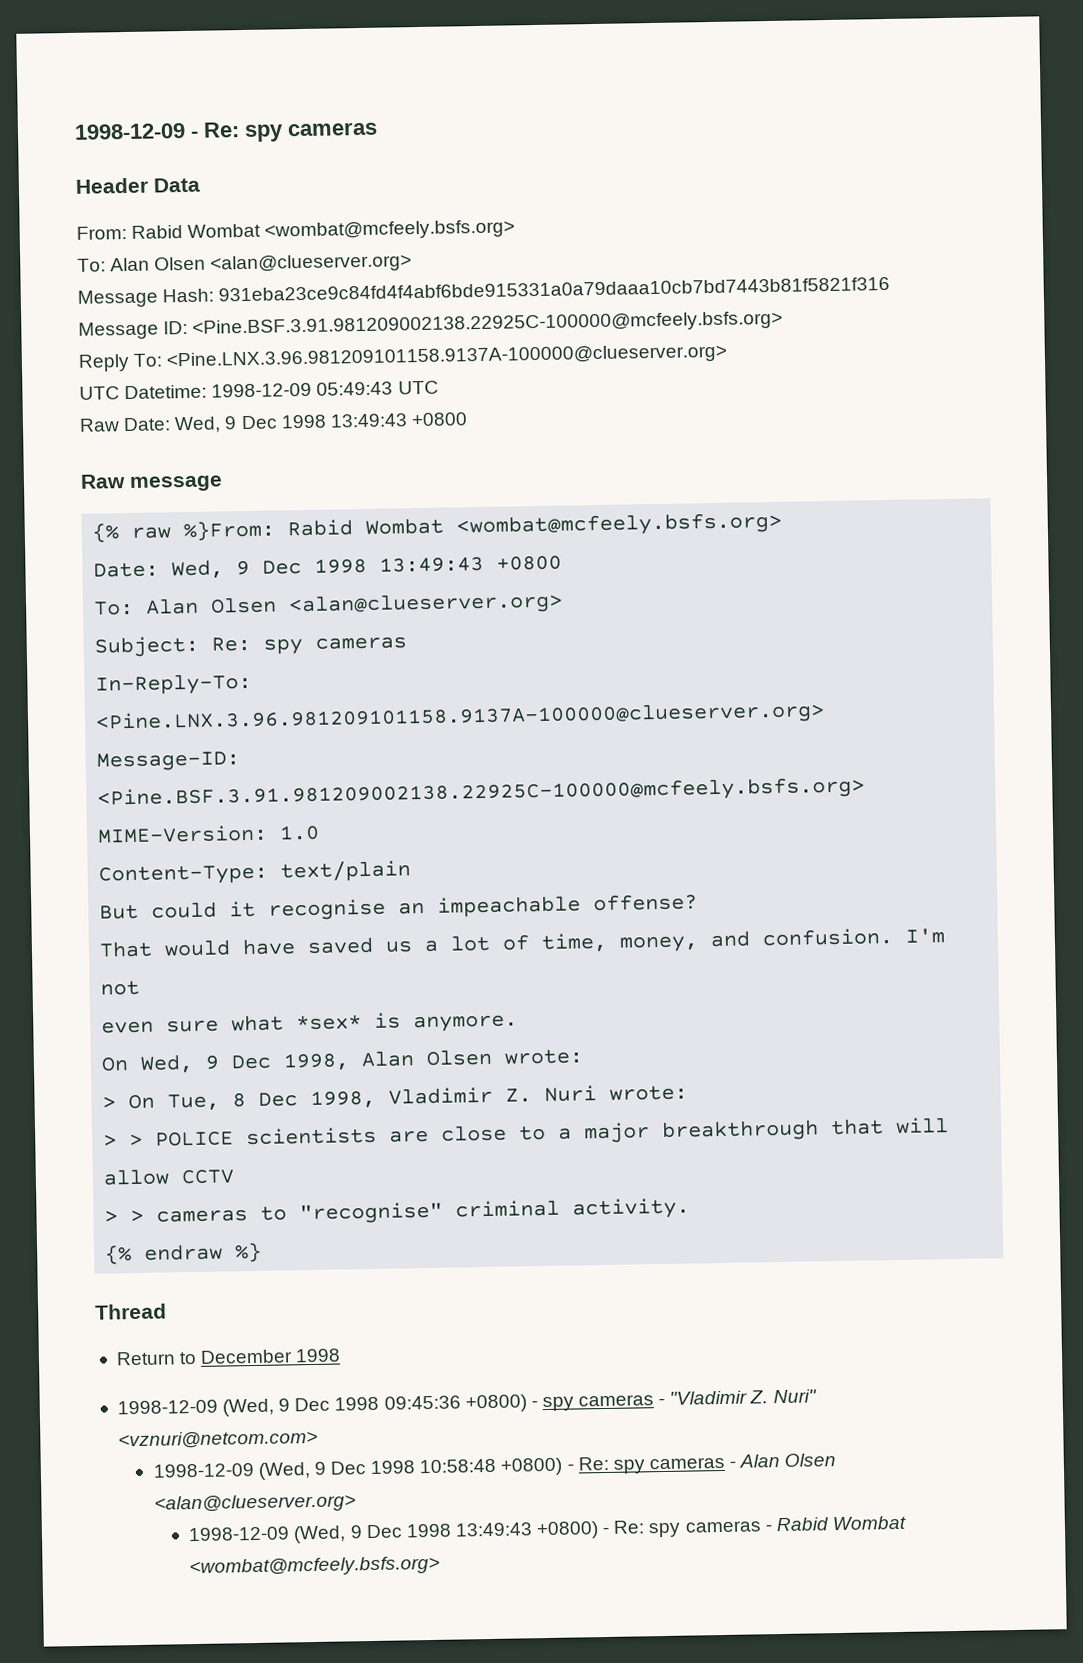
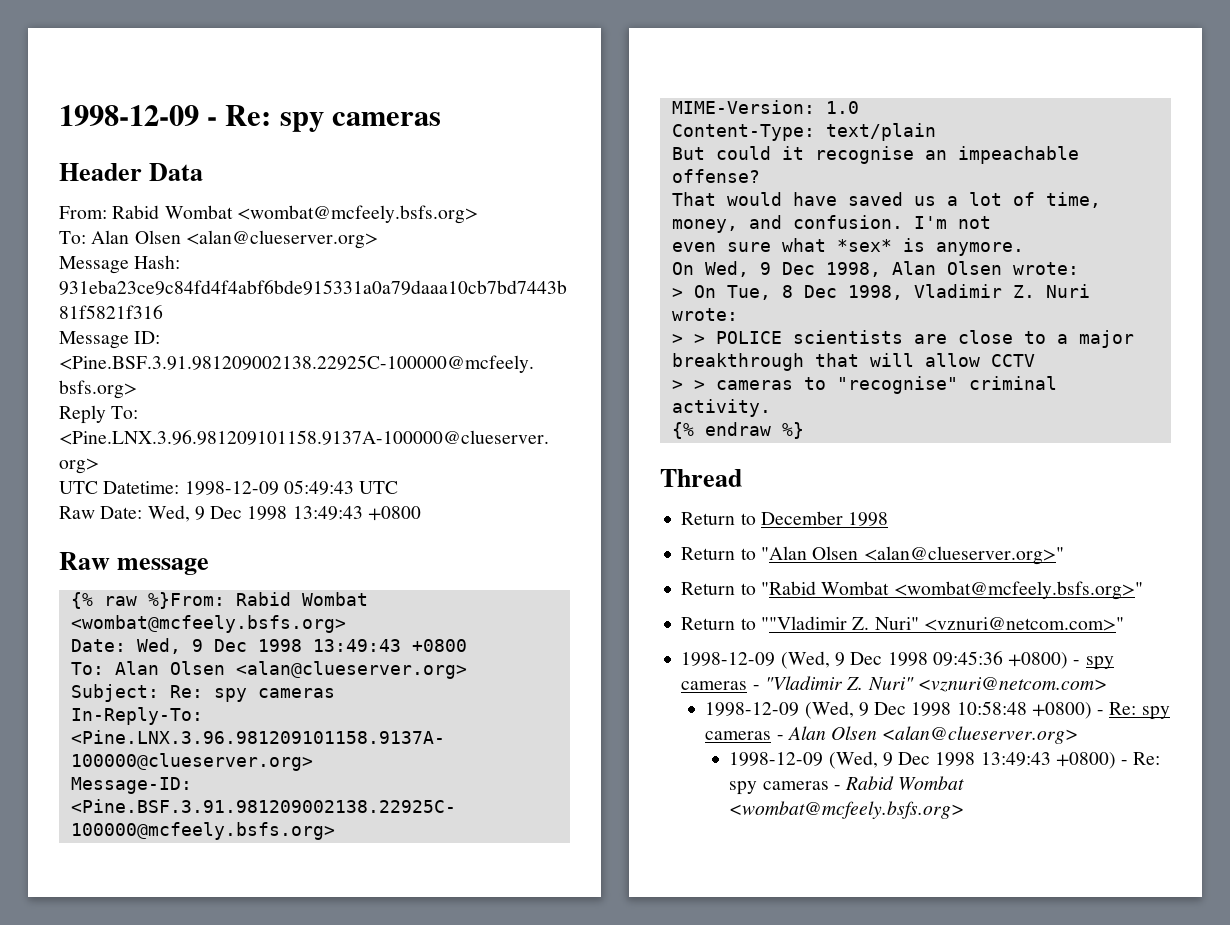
+ Return to "Alan Olsen <alan@clueserver.org>"
+ Return to "Rabid Wombat <wombat@mcfeely.bsfs.org>"
+ Return to ""Vladimir Z. Nuri" <vznuri@netcom.com>"

